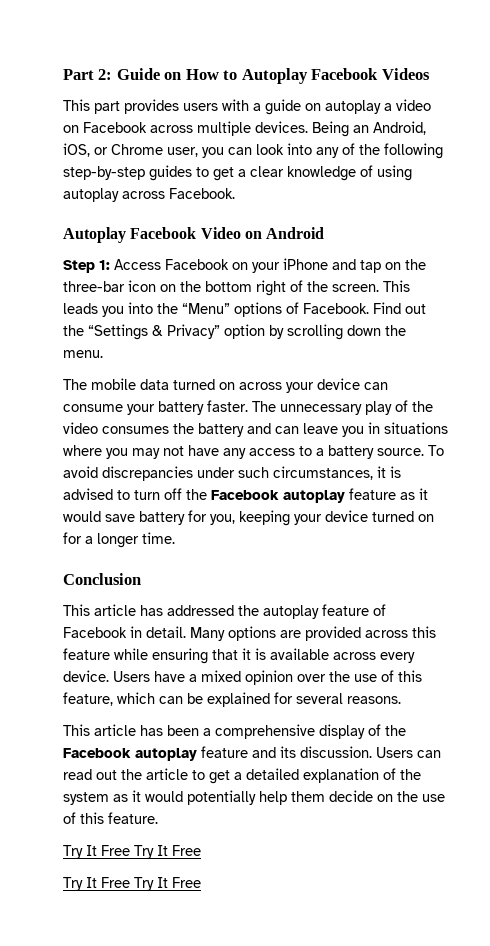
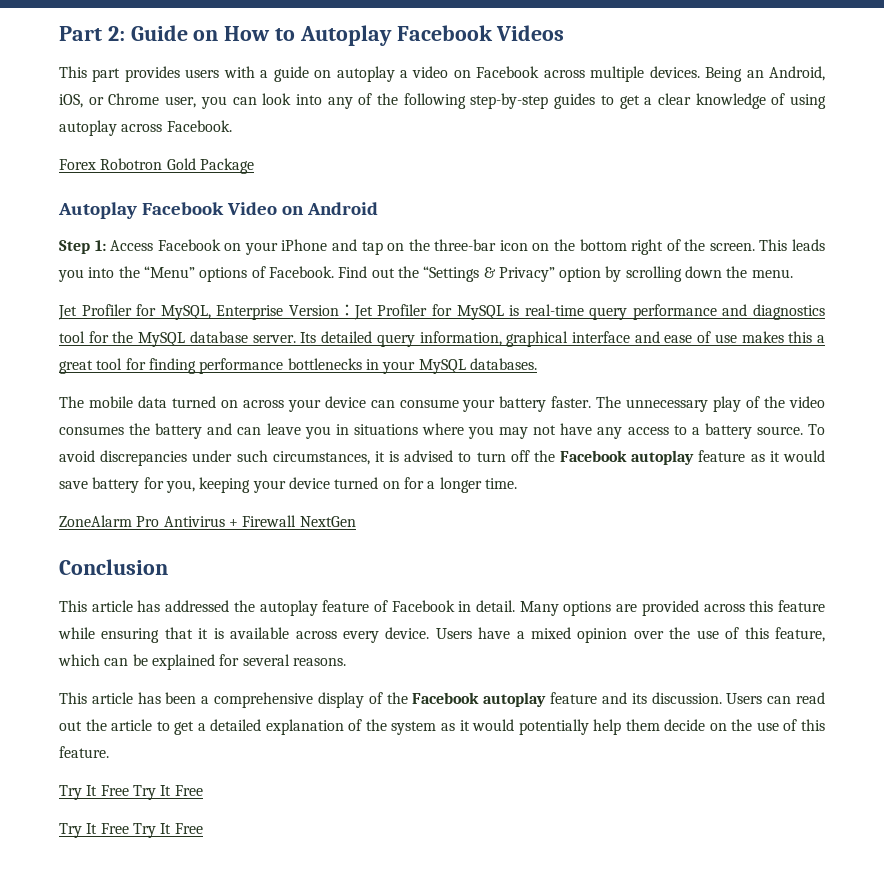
+ Forex Robotron Gold Package
+ Jet Profiler for MySQL, Enterprise Version：Jet Profiler for MySQL is real-time query performance and diagnostics tool for the MySQL database server. Its detailed query information, graphical interface and ease of use makes this a great tool for finding performance bottlenecks in your MySQL databases.
+ ZoneAlarm Pro Antivirus + Firewall NextGen

